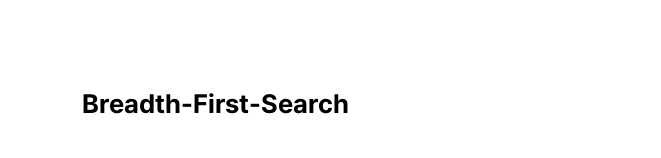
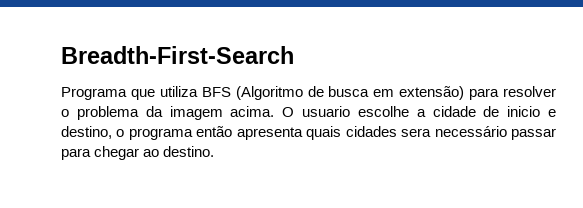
+ Programa que utiliza BFS (Algoritmo de busca em extensão) para resolver o problema da imagem acima. O usuario escolhe a cidade de inicio e destino, o programa então apresenta quais cidades sera necessário passar para chegar ao destino.

